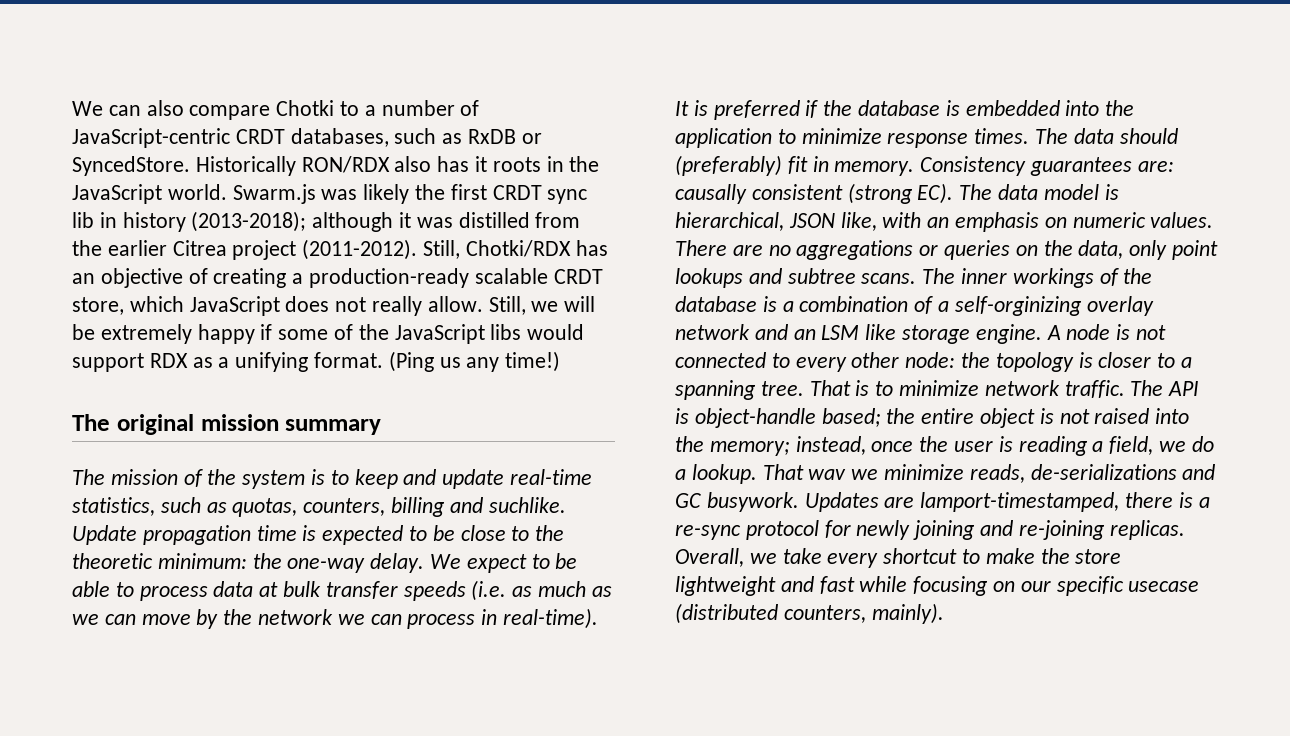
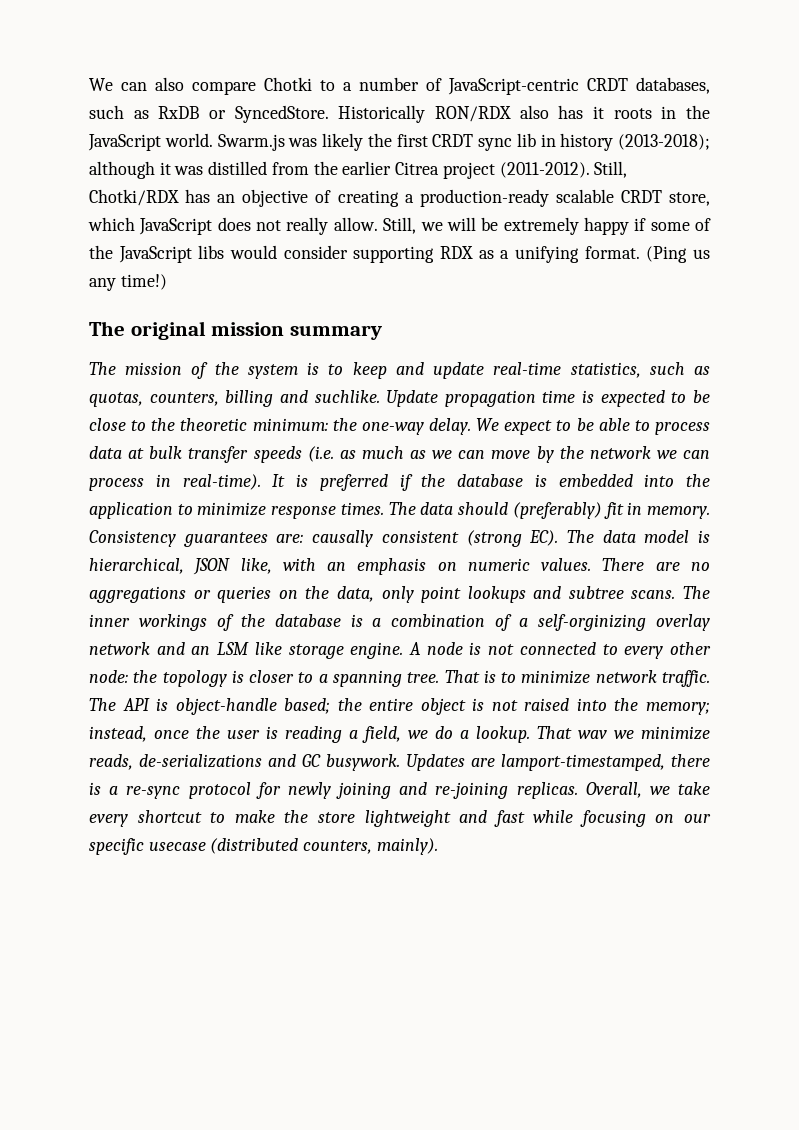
- Still, we will be extremely happy if some of the JavaScript libs would support RDX as a unifying format.
+ Still, we will be extremely happy if some of the JavaScript libs would consider supporting RDX as a unifying format.

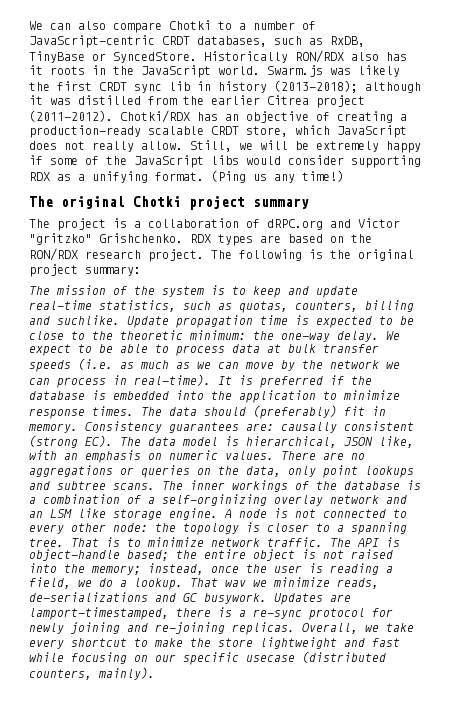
- We can also compare Chotki to a number of JavaScript-centric CRDT databases, such as RxDB or SyncedStore.
+ We can also compare Chotki to a number of JavaScript-centric CRDT databases, such as RxDB, TinyBase or SyncedStore.
- Still, Chotki/RDX has an objective of creating a production-ready scalable CRDT store, which JavaScript does not really allow.
+ Chotki/RDX has an objective of creating a production-ready scalable CRDT store, which JavaScript does not really allow.
- The original mission summary
+ The original Chotki project summary
+ The project is a collaboration of dRPC.org and Victor "gritzko" Grishchenko. RDX types are based on the RON/RDX research project. The following is the original project summary:

